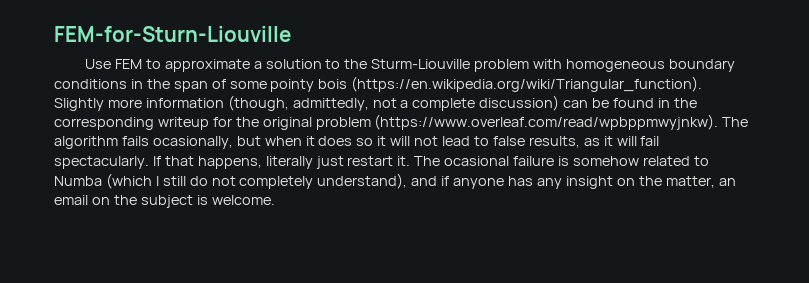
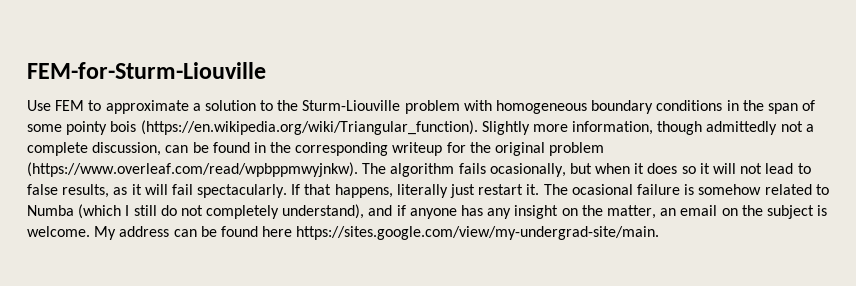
- FEM-for-Sturn-Liouville
+ FEM-for-Sturm-Liouville
- Use FEM to approximate a solution to the Sturm-Liouville problem with homogeneous boundary conditions in the span of some pointy bois (https://en.wikipedia.org/wiki/Triangular_function). Slightly more information (though, admittedly, not a complete discussion) can be found in the corresponding writeup for the original problem (https://www.overleaf.com/read/wpbppmwyjnkw). The algorithm fails ocasionally, but when it does so it will not lead to false results, as it will fail spectacularly.
+ Use FEM to approximate a solution to the Sturm-Liouville problem with homogeneous boundary conditions in the span of some pointy bois (https://en.wikipedia.org/wiki/Triangular_function). Slightly more information, though admittedly not a complete discussion, can be found in the corresponding writeup for the original problem (https://www.overleaf.com/read/wpbppmwyjnkw). The algorithm fails ocasionally, but when it does so it will not lead to false results, as it will fail spectacularly.
+ My address can be found here https://sites.google.com/view/my-undergrad-site/main.

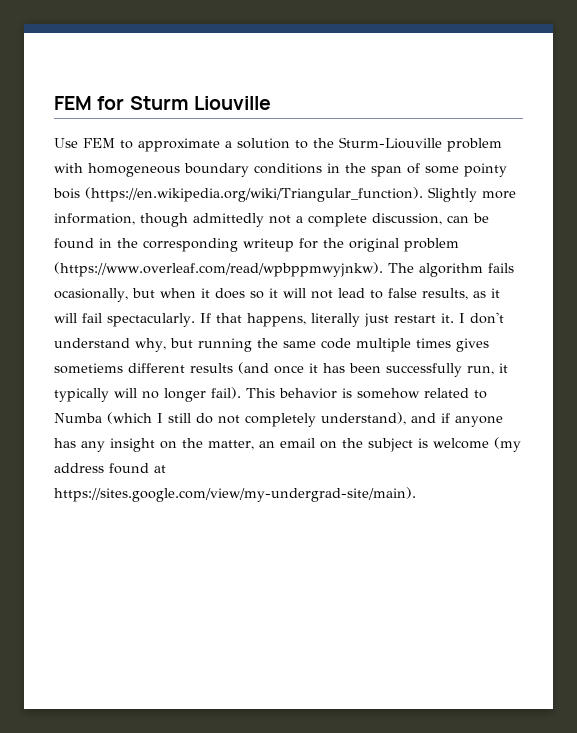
- FEM-for-Sturm-Liouville
+ FEM for Sturm Liouville
- The ocasional failure is somehow related to Numba (which I still do not completely understand), and if anyone has any insight on the matter, an email on the subject is welcome. My address can be found here https://sites.google.com/view/my-undergrad-site/main.
+ I don't understand why, but running the same code multiple times gives sometiems different results (and once it has been successfully run, it typically will no longer fail). This behavior is somehow related to Numba (which I still do not completely understand), and if anyone has any insight on the matter, an email on the subject is welcome (my address found at https://sites.google.com/view/my-undergrad-site/main).

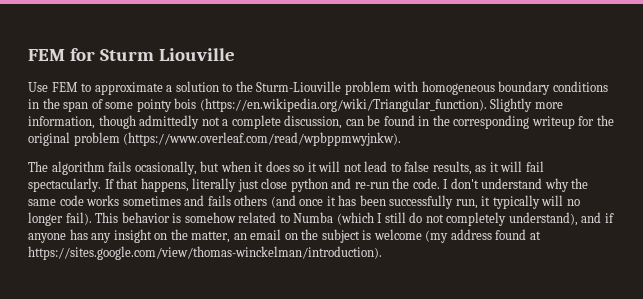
- Use FEM to approximate a solution to the Sturm-Liouville problem with homogeneous boundary conditions in the span of some pointy bois (https://en.wikipedia.org/wiki/Triangular_function). Slightly more information, though admittedly not a complete discussion, can be found in the corresponding writeup for the original problem (https://www.overleaf.com/read/wpbppmwyjnkw). The algorithm fails ocasionally, but when it does so it will not lead to false results, as it will fail spectacularly.
+ Use FEM to approximate a solution to the Sturm-Liouville problem with homogeneous boundary conditions in the span of some pointy bois (https://en.wikipedia.org/wiki/Triangular_function). Slightly more information, though admittedly not a complete discussion, can be found in the corresponding writeup for the original problem (https://www.overleaf.com/read/wpbppmwyjnkw).
+ The algorithm fails ocasionally, but when it does so it will not lead to false results, as it will fail spectacularly.
- If that happens, literally just restart it. I don't understand why, but running the same code multiple times gives sometiems different results (and once it has been successfully run, it typically will no longer fail).
+ If that happens, literally just close python and re-run the code. I don't understand why the same code works sometimes and fails others (and once it has been successfully run, it typically will no longer fail).
- This behavior is somehow related to Numba (which I still do not completely understand), and if anyone has any insight on the matter, an email on the subject is welcome (my address found at https://sites.google.com/view/my-undergrad-site/main).
+ This behavior is somehow related to Numba (which I still do not completely understand), and if anyone has any insight on the matter, an email on the subject is welcome (my address found at https://sites.google.com/view/thomas-winckelman/introduction).

